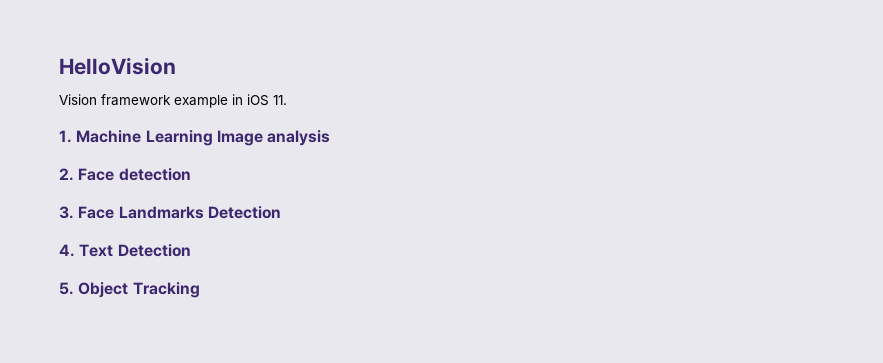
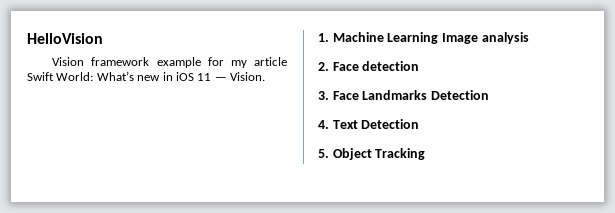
- Vision framework example in iOS 11.
+ Vision framework example for my article Swift World: What’s new in iOS 11 — Vision.

